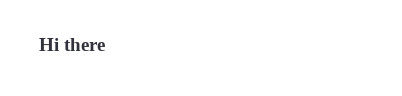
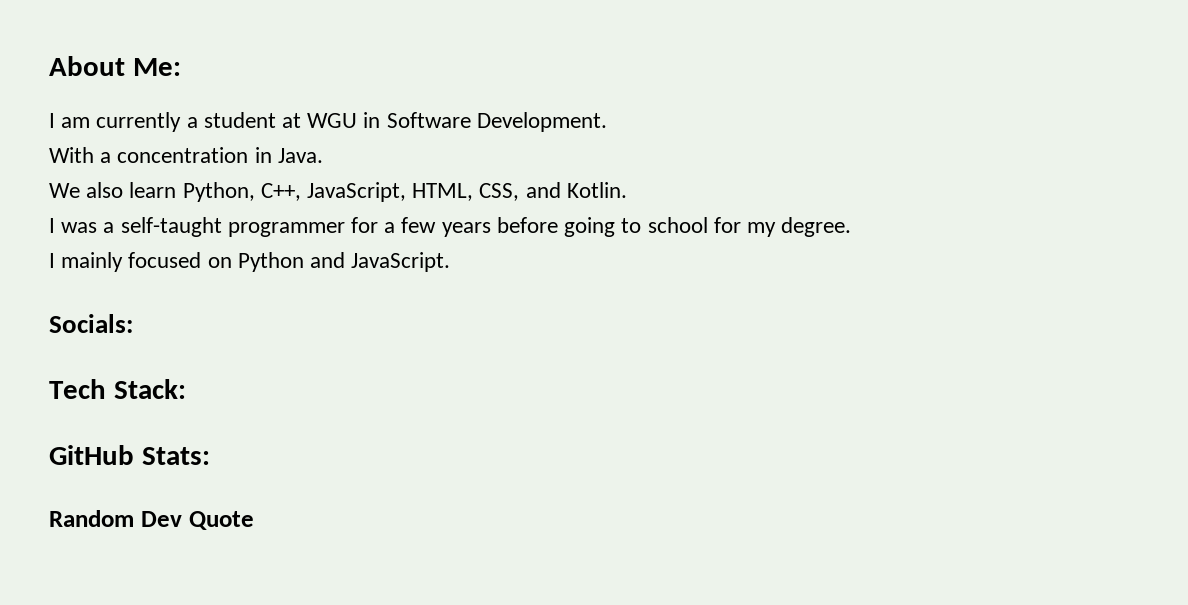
- Hi there
+ About Me:
+ I am currently a student at WGU in Software Development.
+ With a concentration in Java.
+ We also learn Python, C++, JavaScript, HTML, CSS, and Kotlin.
+ I was a self-taught programmer for a few years before going to school for my degree.
+ I mainly focused on Python and JavaScript.
+ Socials:
+ Tech Stack:
+ GitHub Stats:
+ Random Dev Quote

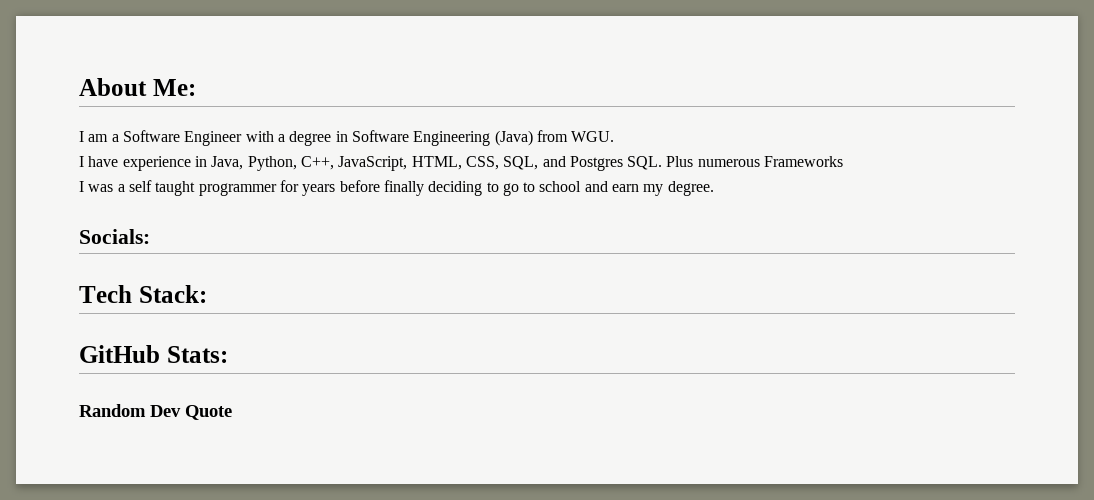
- I am currently a student at WGU in Software Development.
- With a concentration in Java.
- We also learn Python, C++, JavaScript, HTML, CSS, and Kotlin.
- I was a self-taught programmer for a few years before going to school for my degree.
- I mainly focused on Python and JavaScript.
+ I am a Software Engineer with a degree in Software Engineering (Java) from WGU.
+ I have experience in Java, Python, C++, JavaScript, HTML, CSS, SQL, and Postgres SQL. Plus numerous Frameworks
+ I was a self taught programmer for years before finally deciding to go to school and earn my degree.

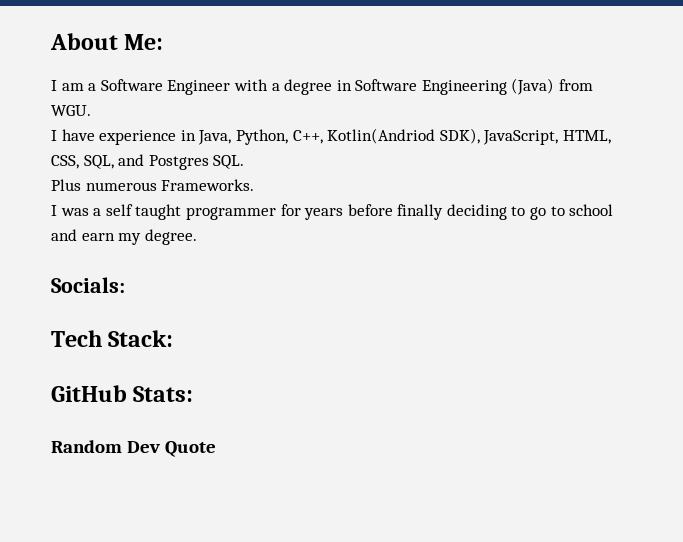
- I have experience in Java, Python, C++, JavaScript, HTML, CSS, SQL, and Postgres SQL. Plus numerous Frameworks
+ I have experience in Java, Python, C++, Kotlin(Andriod SDK), JavaScript, HTML, CSS, SQL, and Postgres SQL.
+ Plus numerous Frameworks.

